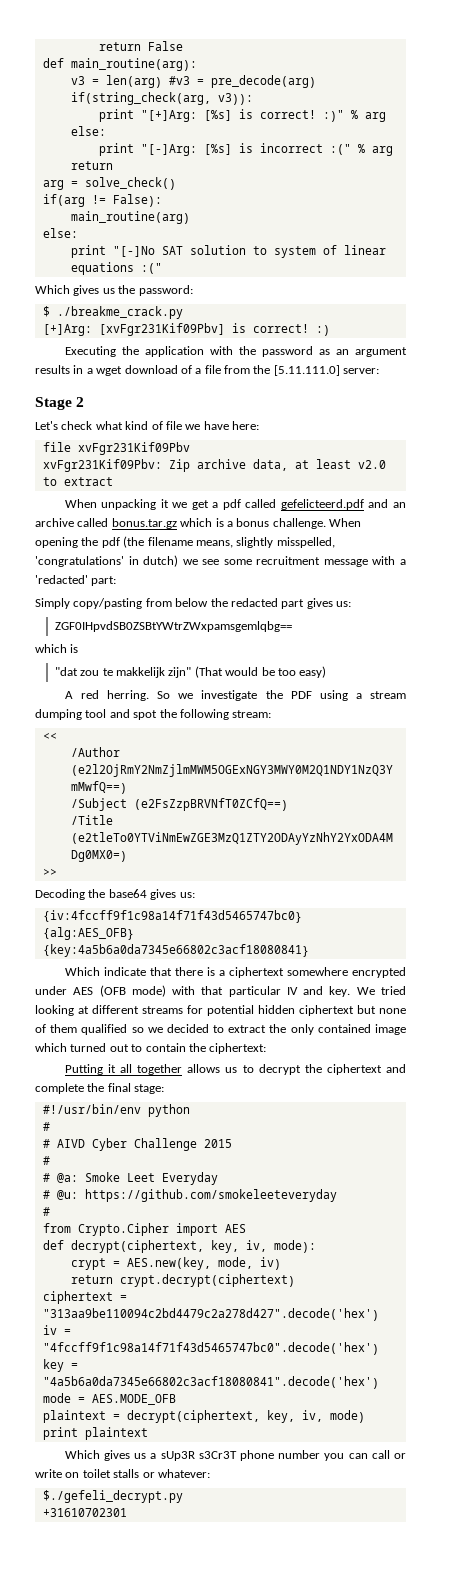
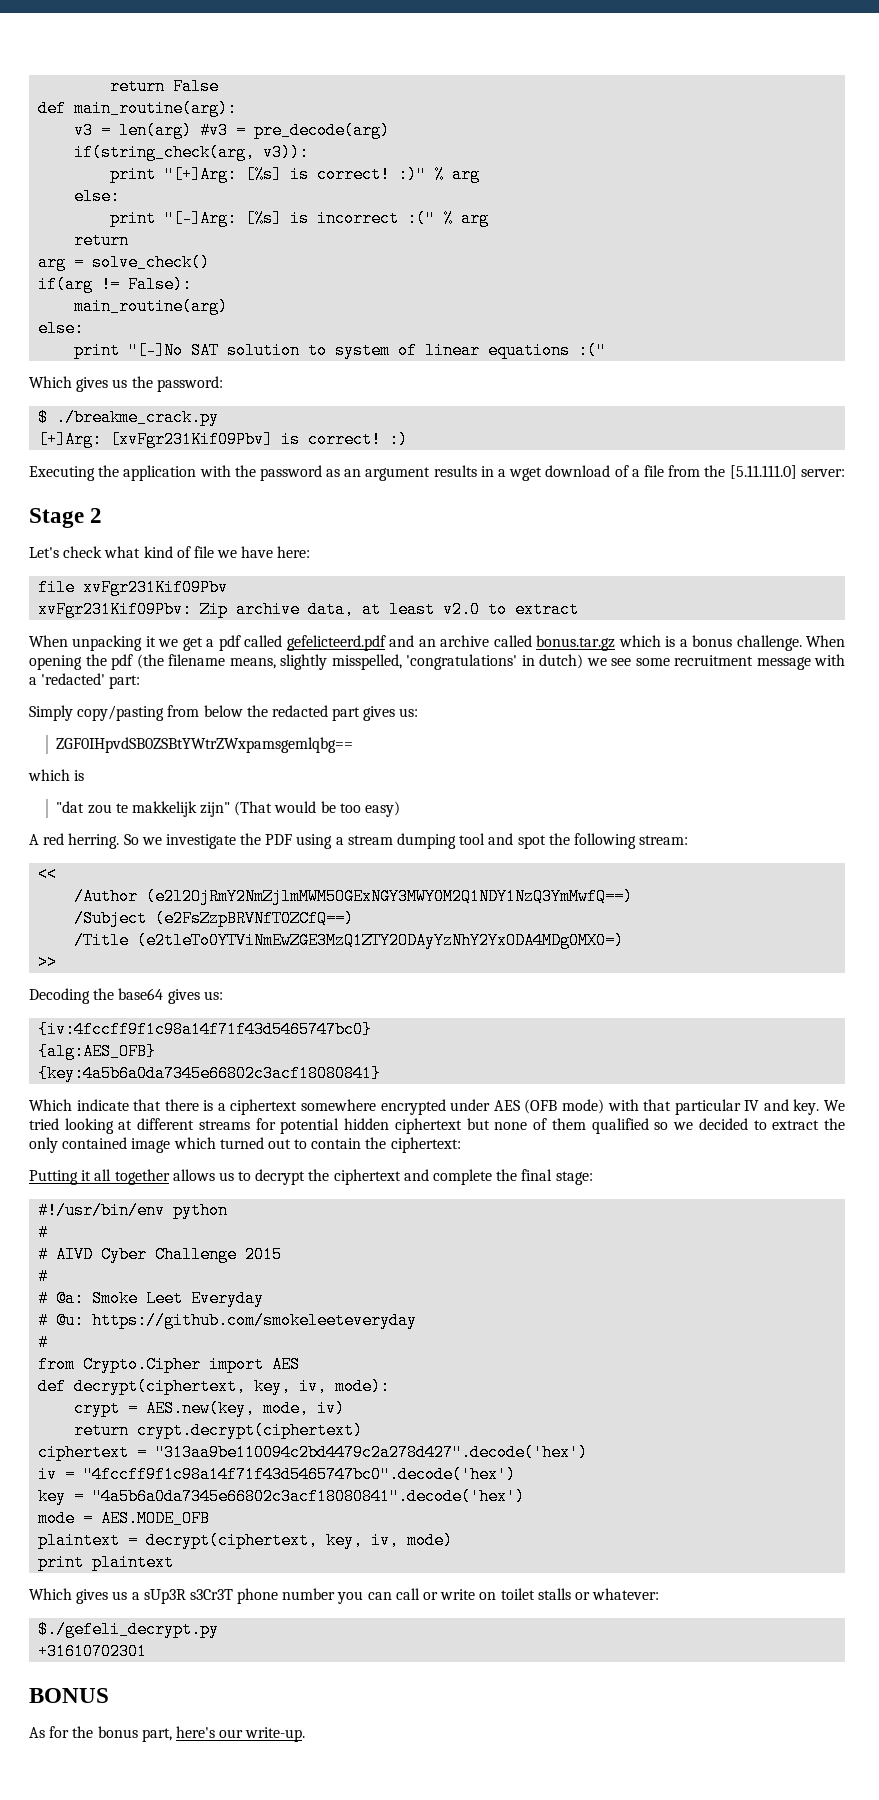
+ BONUS
+ As for the bonus part, here's our write-up.

